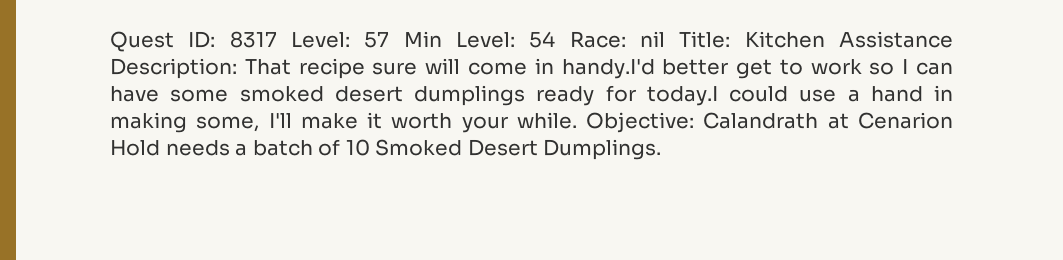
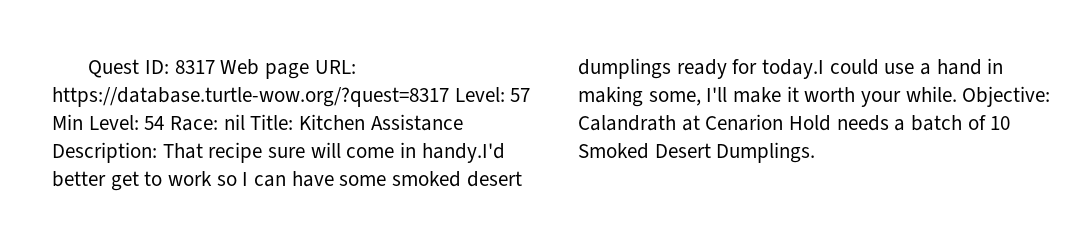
- Quest ID: 8317 Level: 57 Min Level: 54 Race: nil Title: Kitchen Assistance Description: That recipe sure will come in handy.I'd better get to work so I can have some smoked desert dumplings ready for today.I could use a hand in making some, I'll make it worth your while.
+ Quest ID: 8317 Web page URL: https://database.turtle-wow.org/?quest=8317 Level: 57 Min Level: 54 Race: nil Title: Kitchen Assistance Description: That recipe sure will come in handy.I'd better get to work so I can have some smoked desert dumplings ready for today.I could use a hand in making some, I'll make it worth your while.

